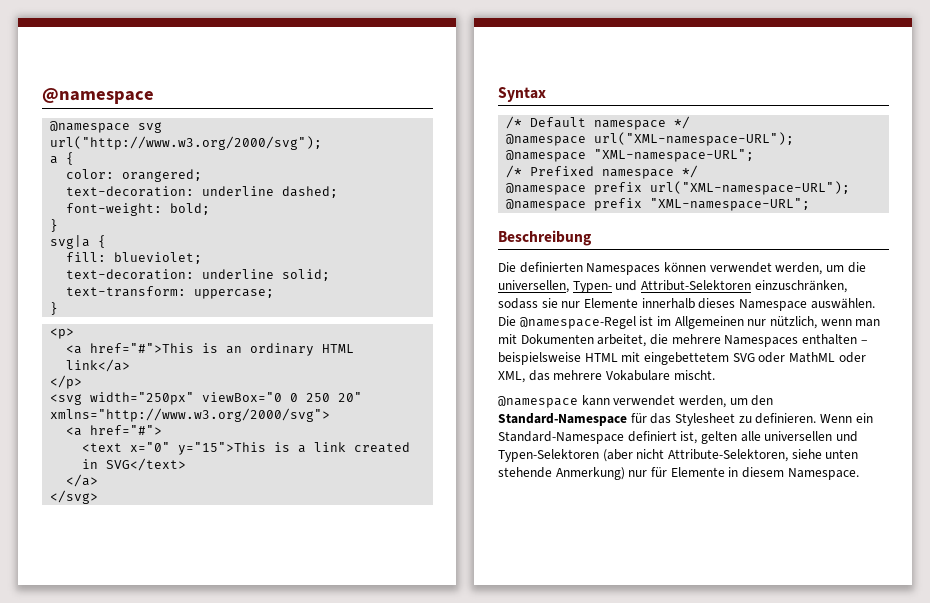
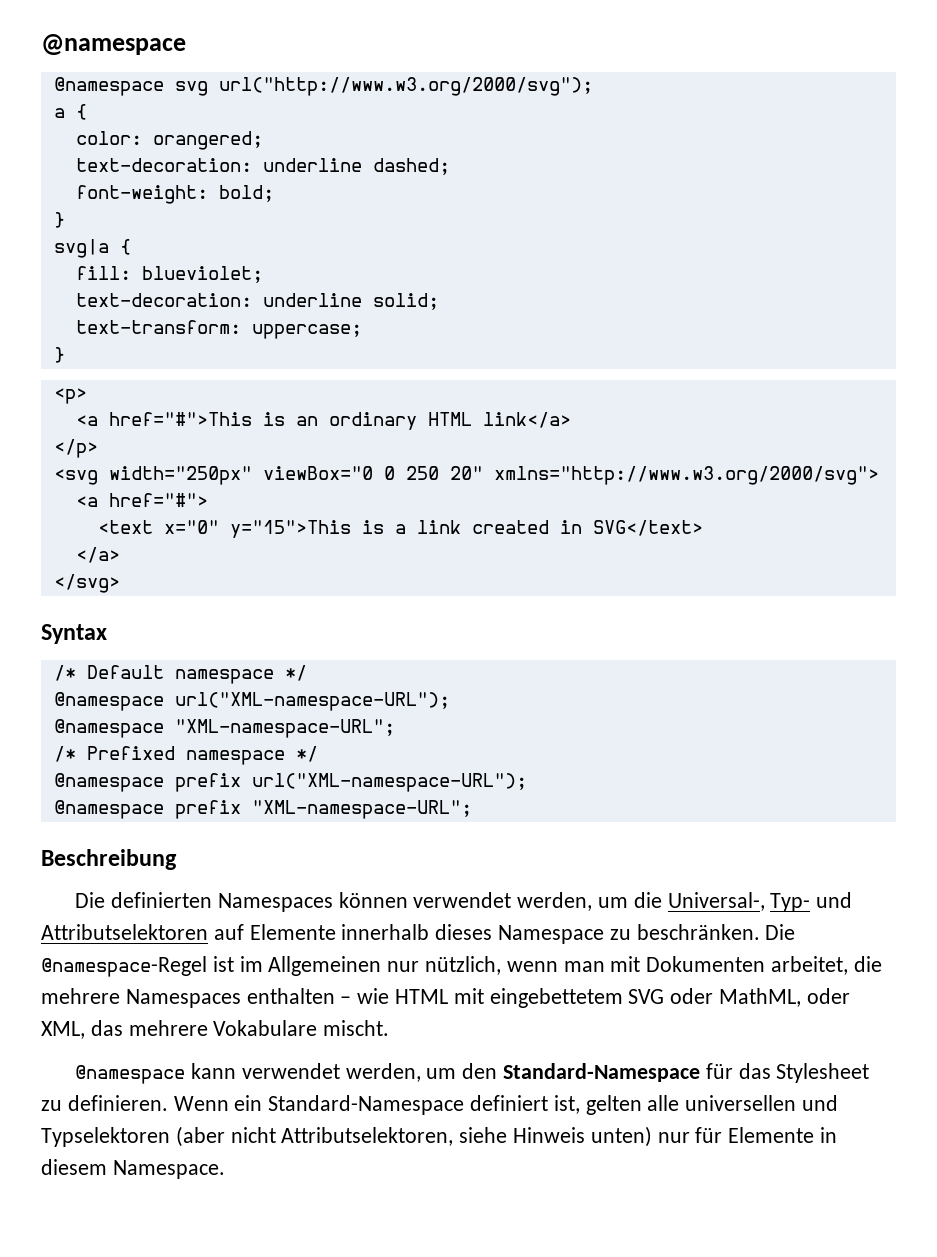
- Die definierten Namespaces können verwendet werden, um die universellen, Typen- und Attribut-Selektoren einzuschränken, sodass sie nur Elemente innerhalb dieses Namespace auswählen.
+ Die definierten Namespaces können verwendet werden, um die Universal-, Typ- und Attributselektoren auf Elemente innerhalb dieses Namespace zu beschränken.
- Die @namespace-Regel ist im Allgemeinen nur nützlich, wenn man mit Dokumenten arbeitet, die mehrere Namespaces enthalten – beispielsweise HTML mit eingebettetem SVG oder MathML oder XML, das mehrere Vokabulare mischt.
+ Die @namespace-Regel ist im Allgemeinen nur nützlich, wenn man mit Dokumenten arbeitet, die mehrere Namespaces enthalten – wie HTML mit eingebettetem SVG oder MathML, oder XML, das mehrere Vokabulare mischt.
- Wenn ein Standard-Namespace definiert ist, gelten alle universellen und Typen-Selektoren (aber nicht Attribute-Selektoren, siehe unten stehende Anmerkung) nur für Elemente in diesem Namespace.
+ Wenn ein Standard-Namespace definiert ist, gelten alle universellen und Typselektoren (aber nicht Attributselektoren, siehe Hinweis unten) nur für Elemente in diesem Namespace.

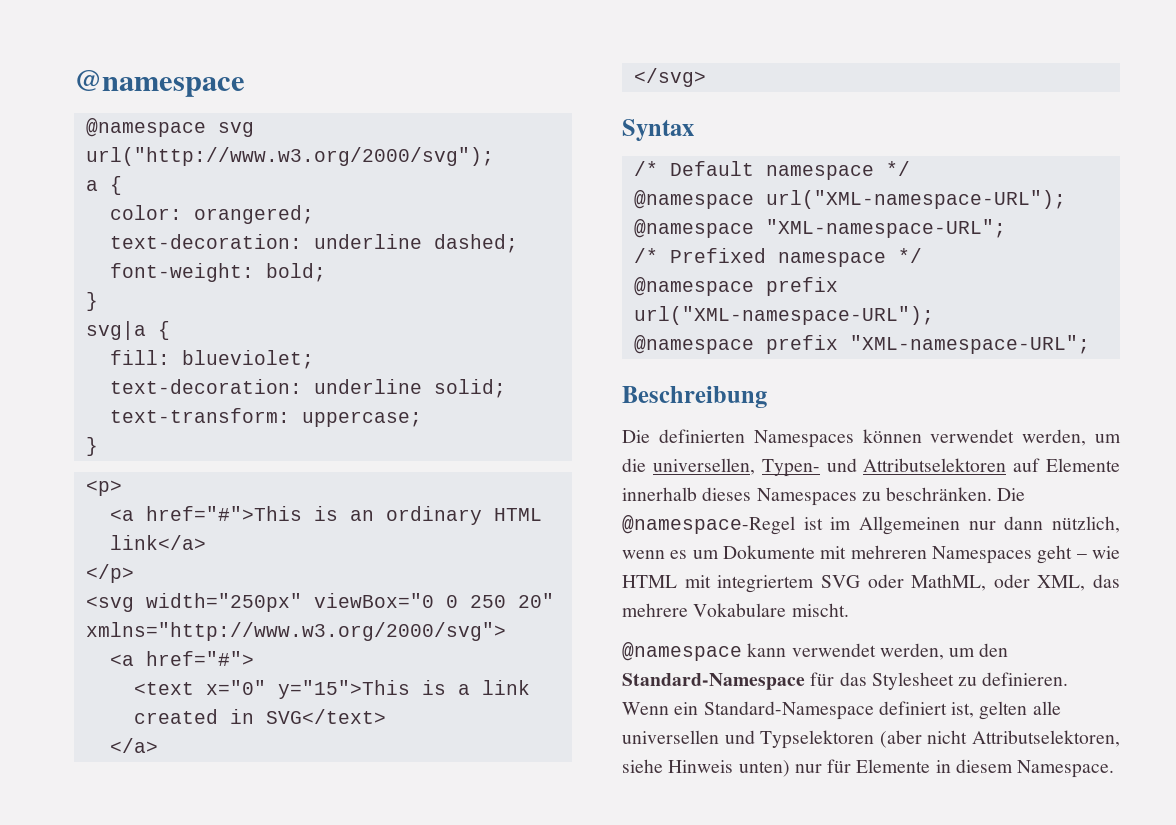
- Die definierten Namespaces können verwendet werden, um die Universal-, Typ- und Attributselektoren auf Elemente innerhalb dieses Namespace zu beschränken.
+ Die definierten Namespaces können verwendet werden, um die universellen, Typen- und Attributselektoren auf Elemente innerhalb dieses Namespaces zu beschränken.
- Die @namespace-Regel ist im Allgemeinen nur nützlich, wenn man mit Dokumenten arbeitet, die mehrere Namespaces enthalten – wie HTML mit eingebettetem SVG oder MathML, oder XML, das mehrere Vokabulare mischt.
+ Die @namespace-Regel ist im Allgemeinen nur dann nützlich, wenn es um Dokumente mit mehreren Namespaces geht – wie HTML mit integriertem SVG oder MathML, oder XML, das mehrere Vokabulare mischt.

